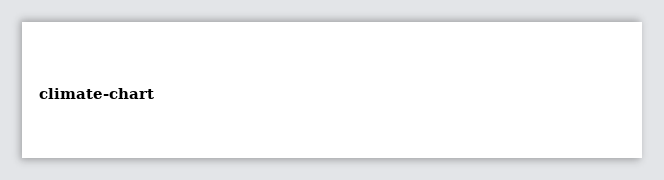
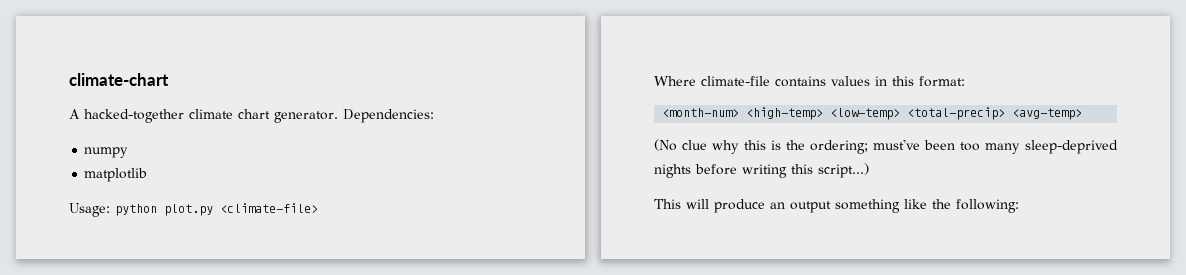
+ A hacked-together climate chart generator. Dependencies:
+ numpy
+ matplotlib
+ Usage: python plot.py <climate-file>
+ Where climate-file contains values in this format:
+ <month-num> <high-temp> <low-temp> <total-precip> <avg-temp>
+ (No clue why this is the ordering; must've been too many sleep-deprived nights before writing this script...)
+ This will produce an output something like the following:

